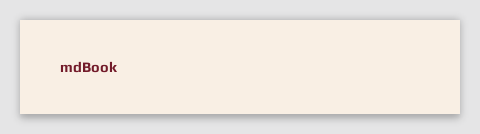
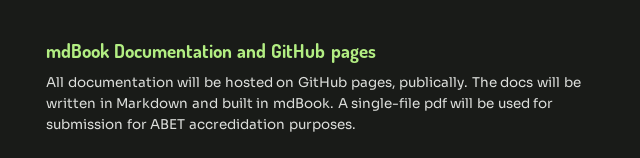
- mdBook
+ mdBook Documentation and GitHub pages
+ All documentation will be hosted on GitHub pages, publically. The docs will be written in Markdown and built in mdBook. A single-file pdf will be used for submission for ABET accredidation purposes.

